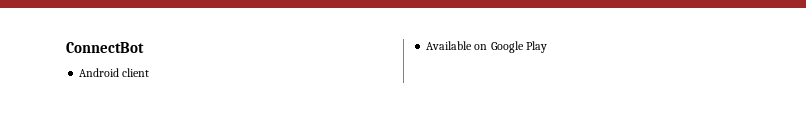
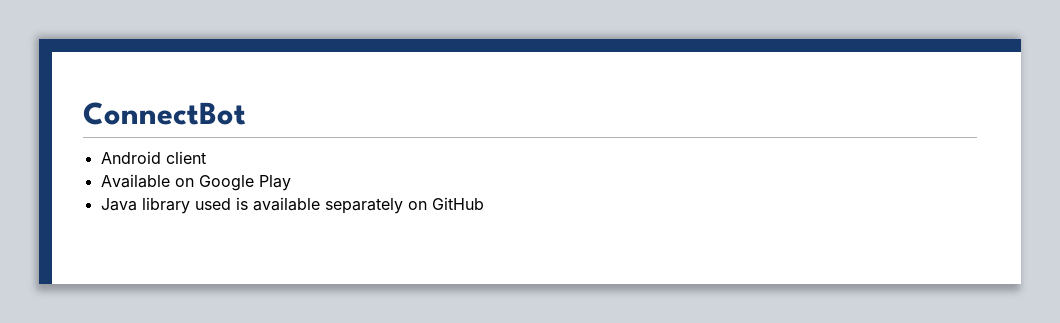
+ Java library used is available separately on GitHub

